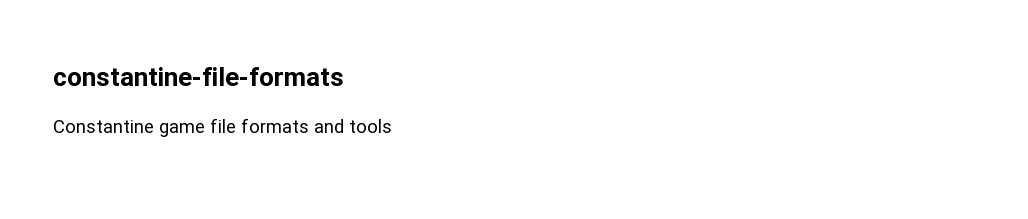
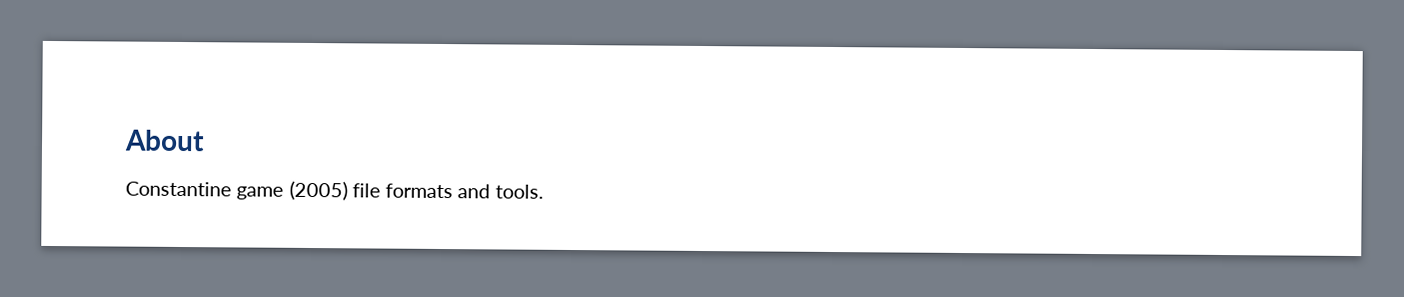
- constantine-file-formats
+ About
- Constantine game file formats and tools
+ Constantine game (2005) file formats and tools.

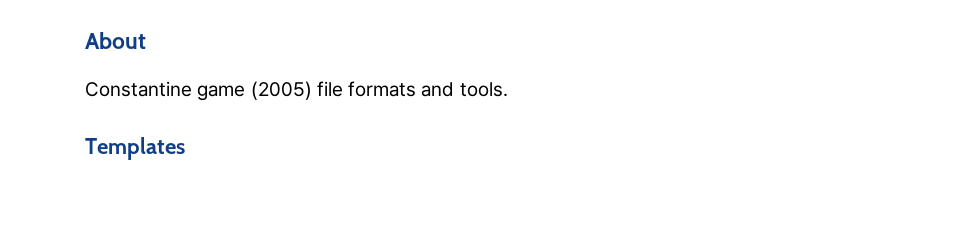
+ Templates

